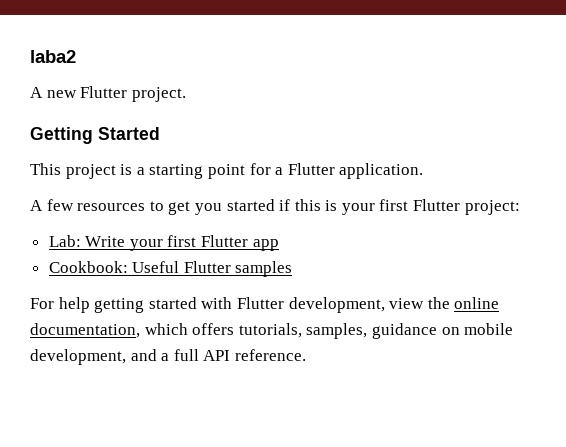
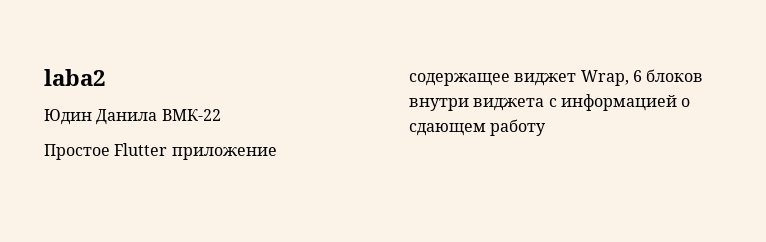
- A new Flutter project.
- Getting Started
- This project is a starting point for a Flutter application.
- A few resources to get you started if this is your first Flutter project:
- Lab: Write your first Flutter app
- Cookbook: Useful Flutter samples
- For help getting started with Flutter development, view the online documentation, which offers tutorials, samples, guidance on mobile development, and a full API reference.
+ Юдин Данила ВМК-22
+ Простое Flutter приложение содержащее виджет Wrap, 6 блоков внутри виджета с информацией о сдающем работу

